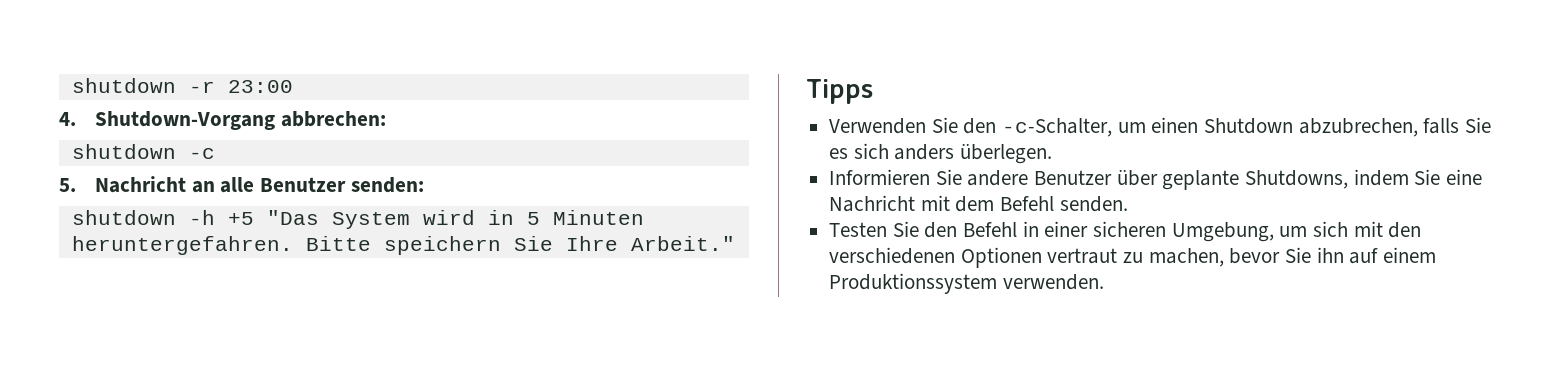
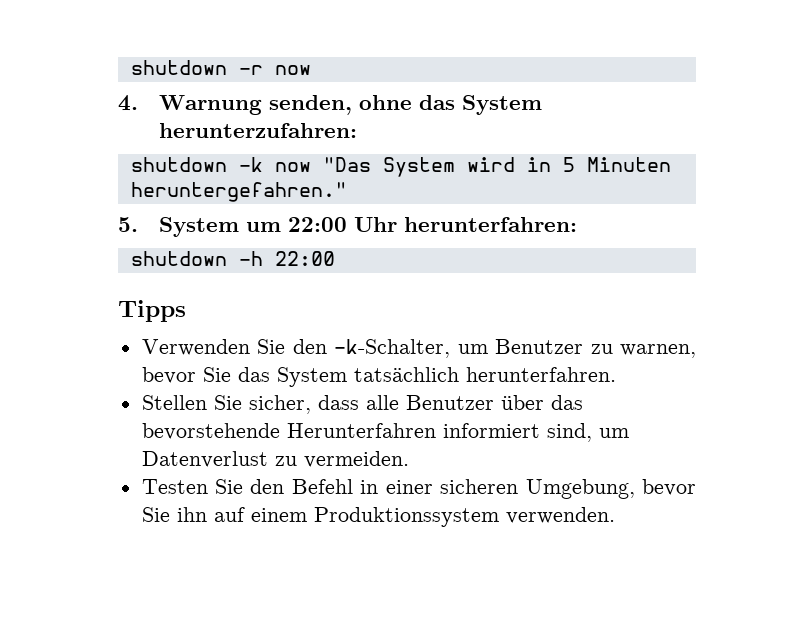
- shutdown -r 23:00
+ shutdown -r now
- 4. Shutdown-Vorgang abbrechen:
- shutdown -c
- 5. Nachricht an alle Benutzer senden:
- shutdown -h +5 "Das System wird in 5 Minuten heruntergefahren. Bitte speichern Sie Ihre Arbeit."
+ 4. Warnung senden, ohne das System herunterzufahren:
+ shutdown -k now "Das System wird in 5 Minuten heruntergefahren."
+ 5. System um 22:00 Uhr herunterfahren:
+ shutdown -h 22:00
  Tipps
- Verwenden Sie den -c-Schalter, um einen Shutdown abzubrechen, falls Sie es sich anders überlegen.
- Informieren Sie andere Benutzer über geplante Shutdowns, indem Sie eine Nachricht mit dem Befehl senden.
+ Verwenden Sie den -k-Schalter, um Benutzer zu warnen, bevor Sie das System tatsächlich herunterfahren.
+ Stellen Sie sicher, dass alle Benutzer über das bevorstehende Herunterfahren informiert sind, um Datenverlust zu vermeiden.
- Testen Sie den Befehl in einer sicheren Umgebung, um sich mit den verschiedenen Optionen vertraut zu machen, bevor Sie ihn auf einem Produktionssystem verwenden.
+ Testen Sie den Befehl in einer sicheren Umgebung, bevor Sie ihn auf einem Produktionssystem verwenden.

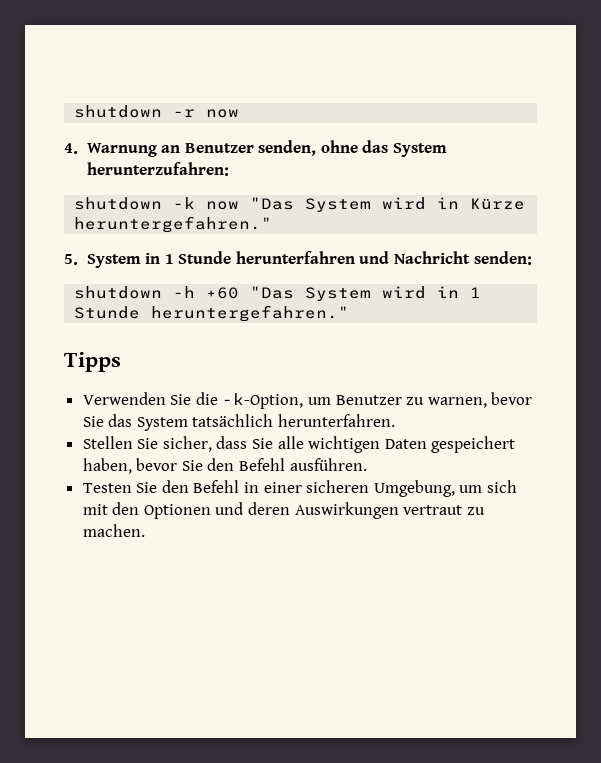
- 4. Warnung senden, ohne das System herunterzufahren:
+ 4. Warnung an Benutzer senden, ohne das System herunterzufahren:
- shutdown -k now "Das System wird in 5 Minuten heruntergefahren."
+ shutdown -k now "Das System wird in Kürze heruntergefahren."
- 5. System um 22:00 Uhr herunterfahren:
- shutdown -h 22:00
+ 5. System in 1 Stunde herunterfahren und Nachricht senden:
+ shutdown -h +60 "Das System wird in 1 Stunde heruntergefahren."
- Verwenden Sie den -k-Schalter, um Benutzer zu warnen, bevor Sie das System tatsächlich herunterfahren.
+ Verwenden Sie die -k-Option, um Benutzer zu warnen, bevor Sie das System tatsächlich herunterfahren.
- Stellen Sie sicher, dass alle Benutzer über das bevorstehende Herunterfahren informiert sind, um Datenverlust zu vermeiden.
+ Stellen Sie sicher, dass Sie alle wichtigen Daten gespeichert haben, bevor Sie den Befehl ausführen.
- Testen Sie den Befehl in einer sicheren Umgebung, bevor Sie ihn auf einem Produktionssystem verwenden.
+ Testen Sie den Befehl in einer sicheren Umgebung, um sich mit den Optionen und deren Auswirkungen vertraut zu machen.

